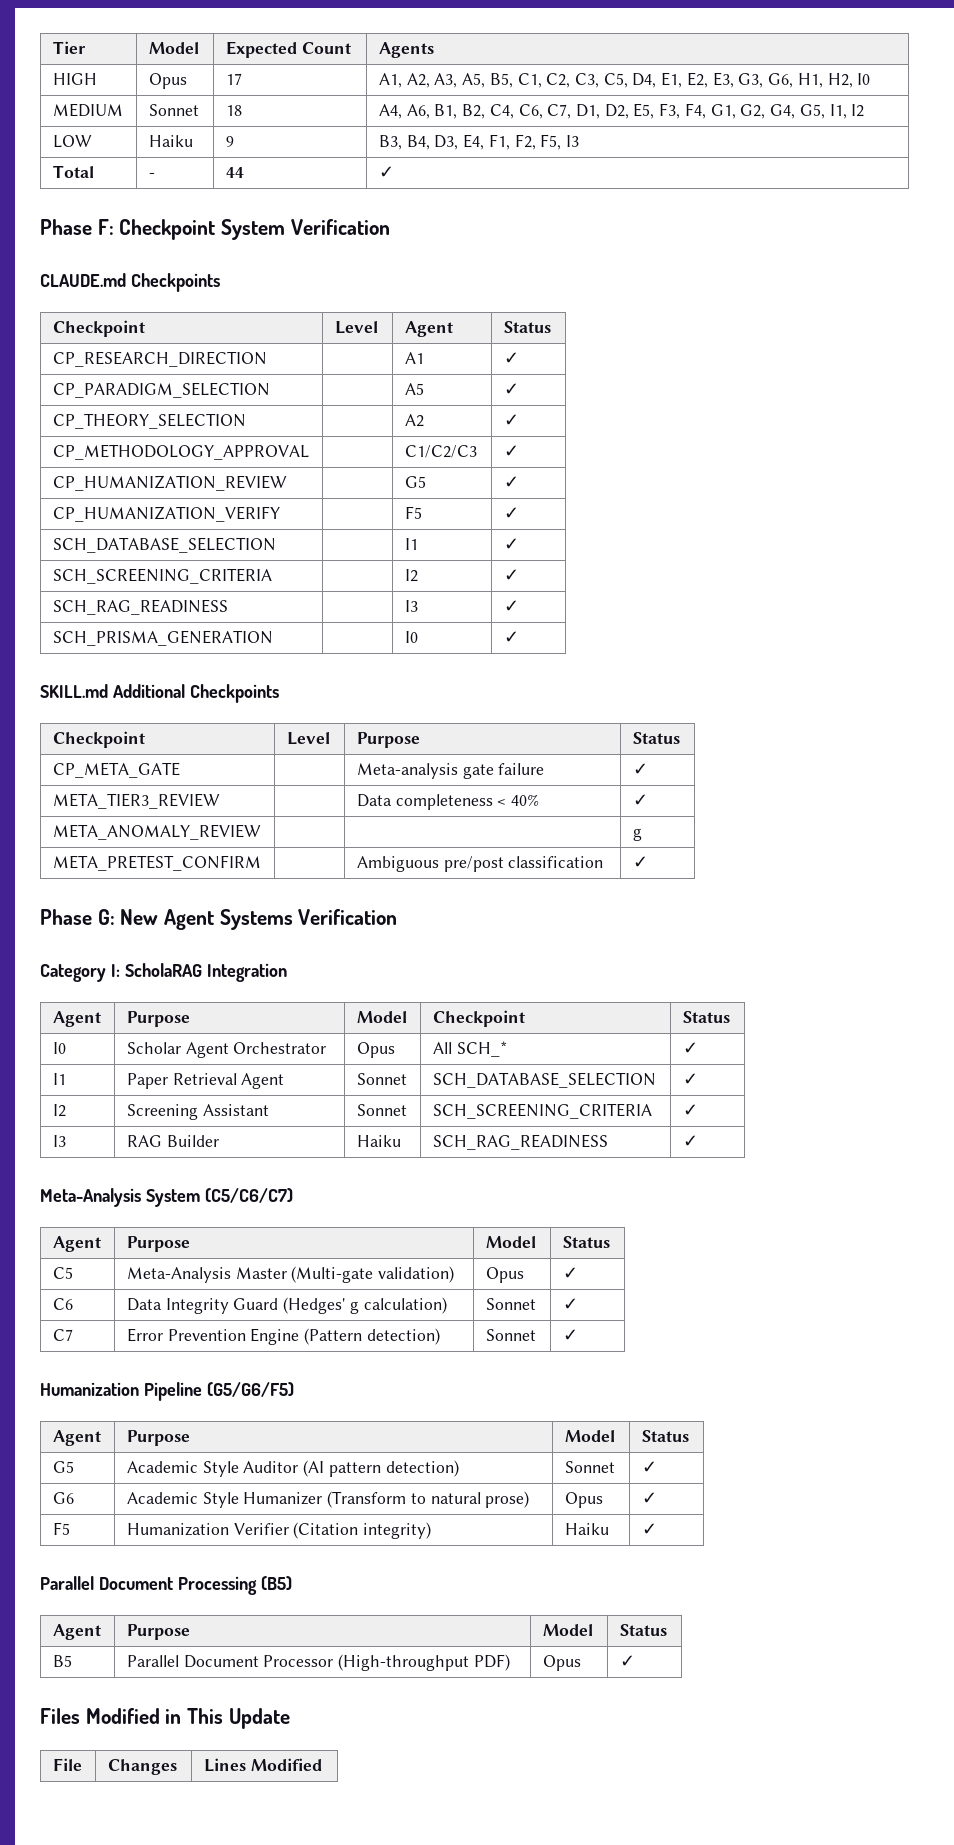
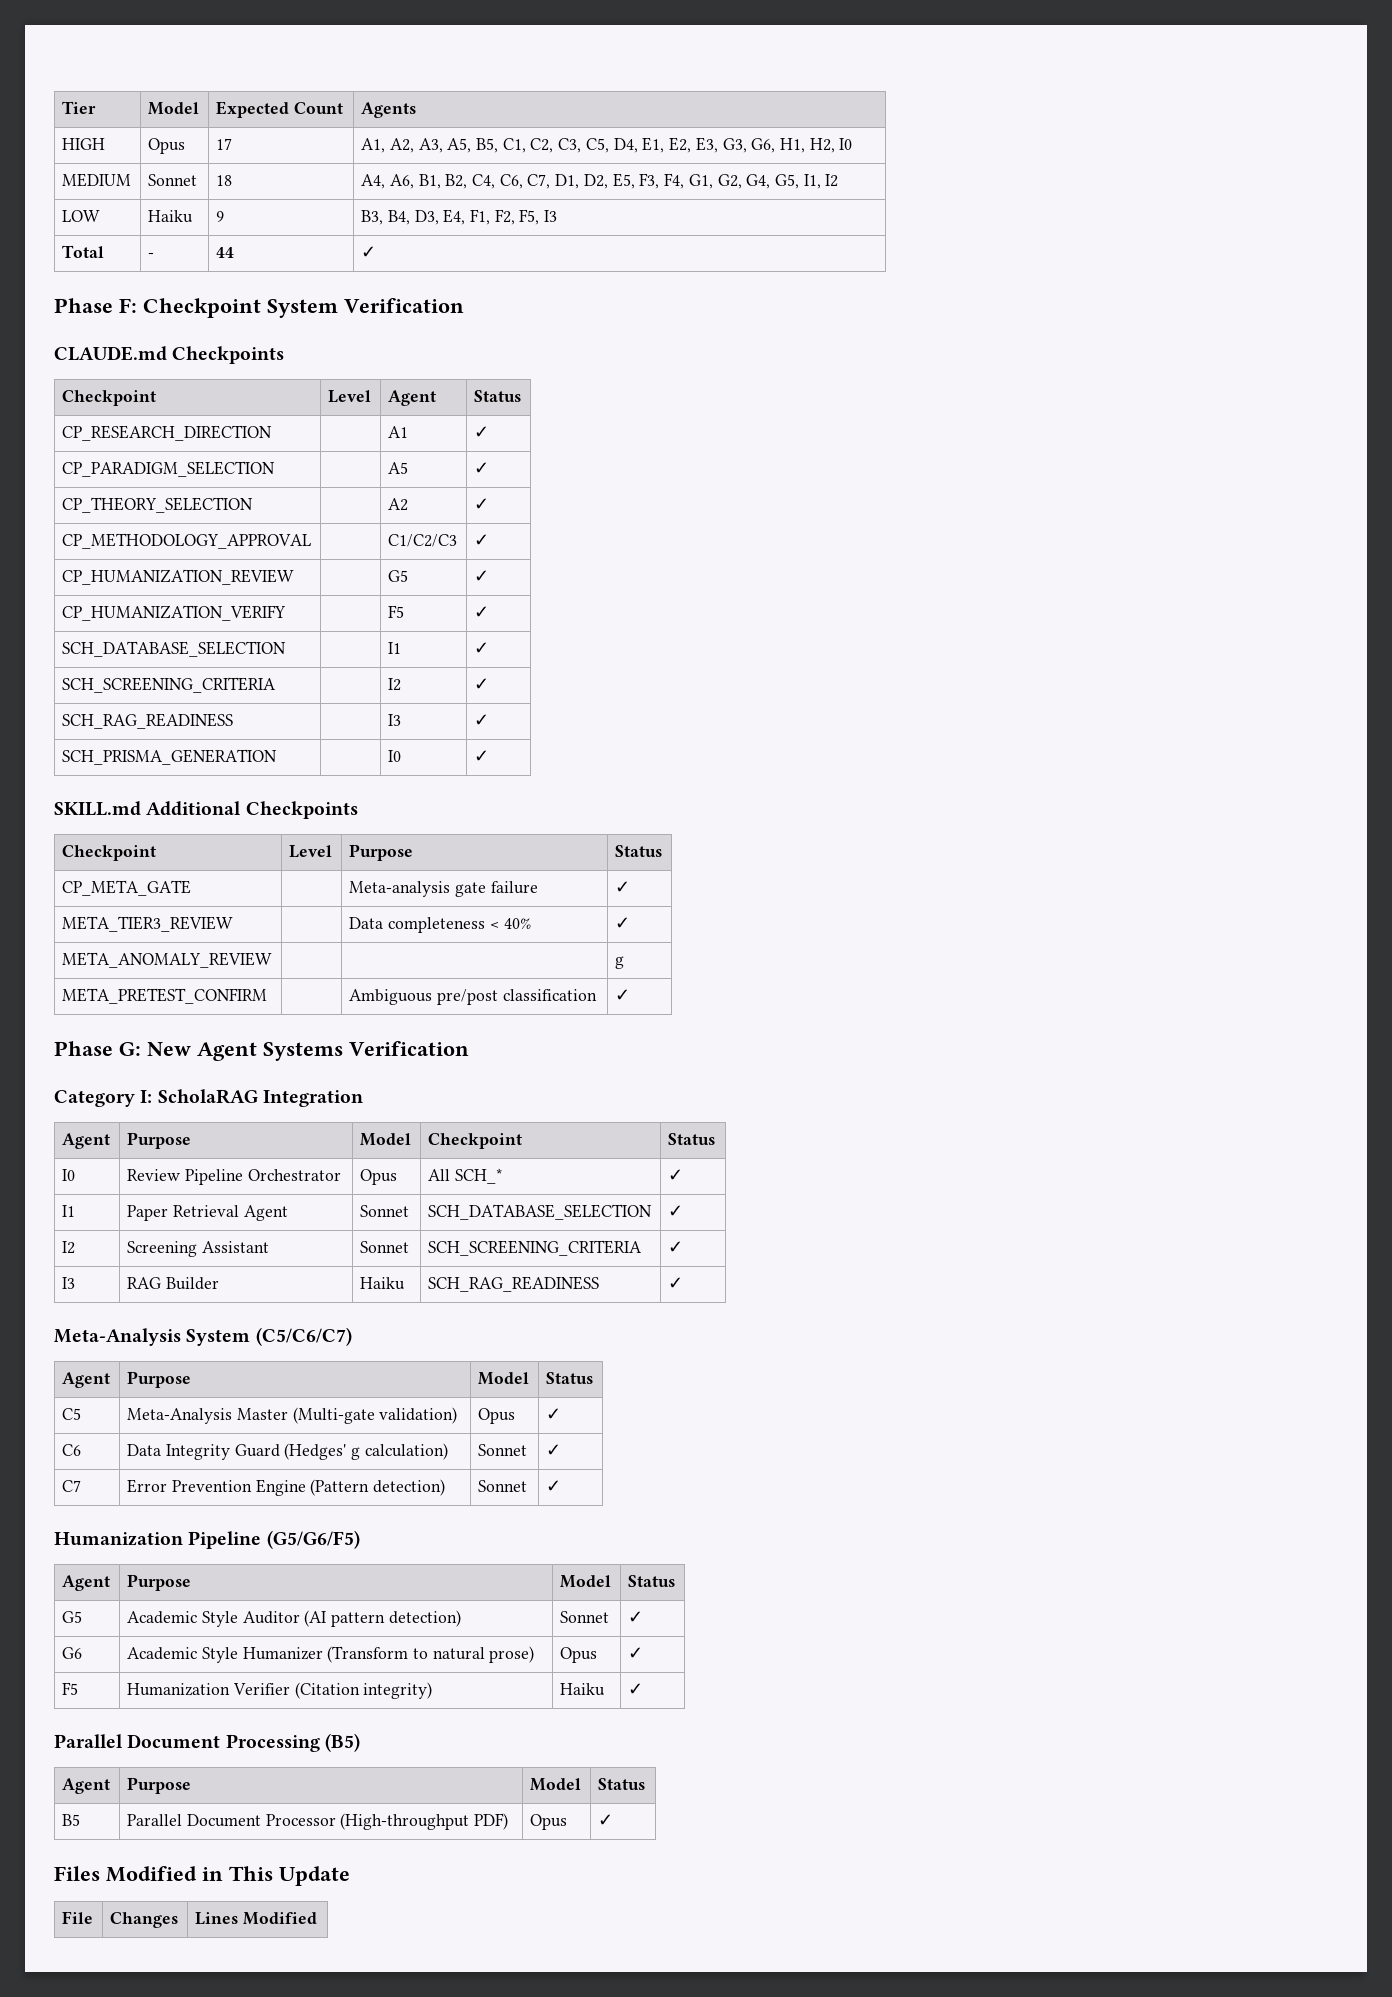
- I0 | Scholar Agent Orchestrator | Opus | All SCH_* | ✓
+ I0 | Review Pipeline Orchestrator | Opus | All SCH_* | ✓

